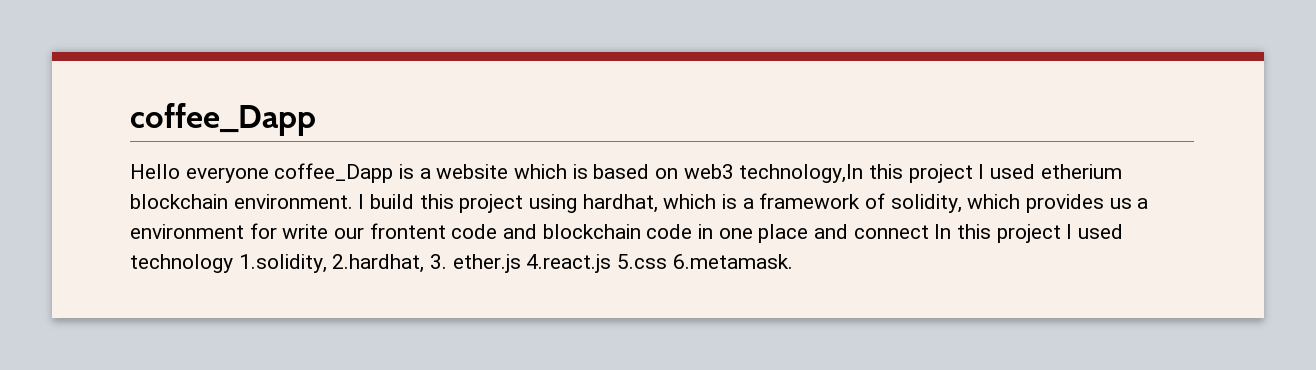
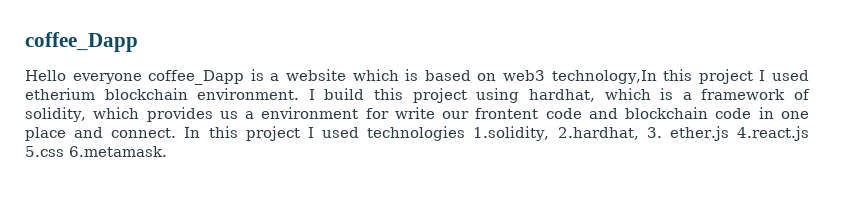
- I build this project using hardhat, which is a framework of solidity, which provides us a environment for write our frontent code and blockchain code in one place and connect In this project I used technology 1.solidity, 2.hardhat, 3. ether.js 4.react.js 5.css 6.metamask.
+ I build this project using hardhat, which is a framework of solidity, which provides us a environment for write our frontent code and blockchain code in one place and connect. In this project I used technologies 1.solidity, 2.hardhat, 3. ether.js 4.react.js 5.css 6.metamask.

